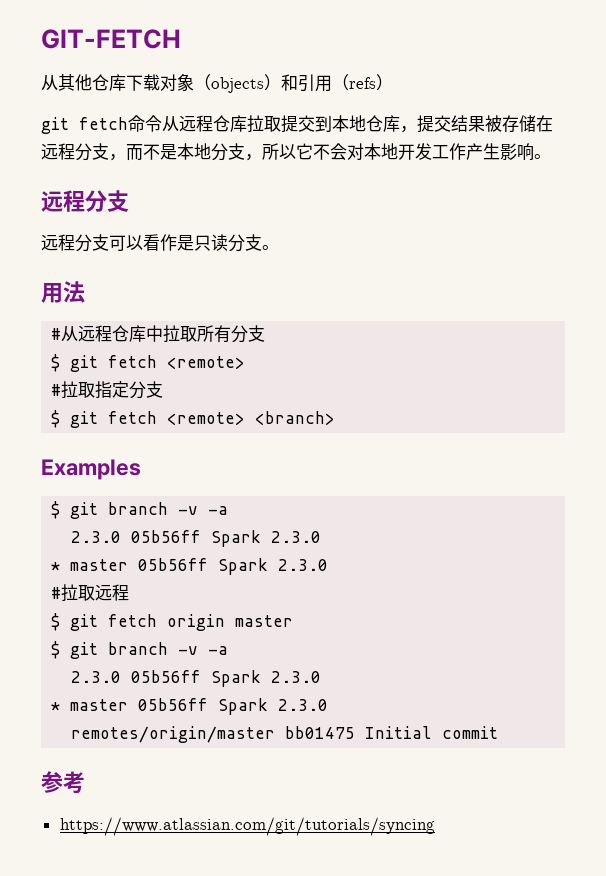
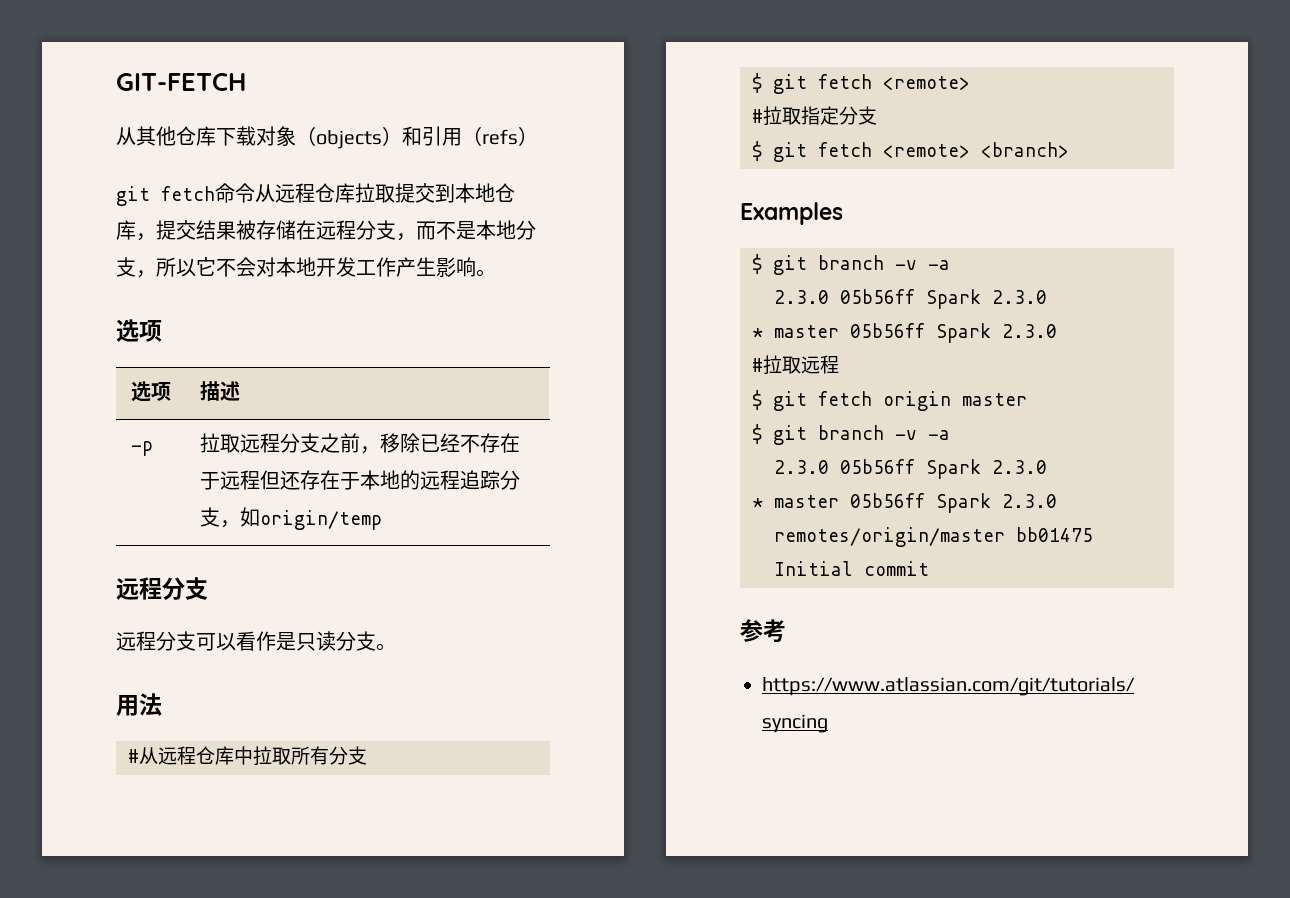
  git fetch命令从远程仓库拉取提交到本地仓库，提交结果被存储在远程分支，而不是本地分支，所以它不会对本地开发工作产生影响。
+ 选项
+ 选项 | 描述
+ -p | 拉取远程分支之前，移除已经不存在于远程但还存在于本地的远程追踪分支，如origin/temp

